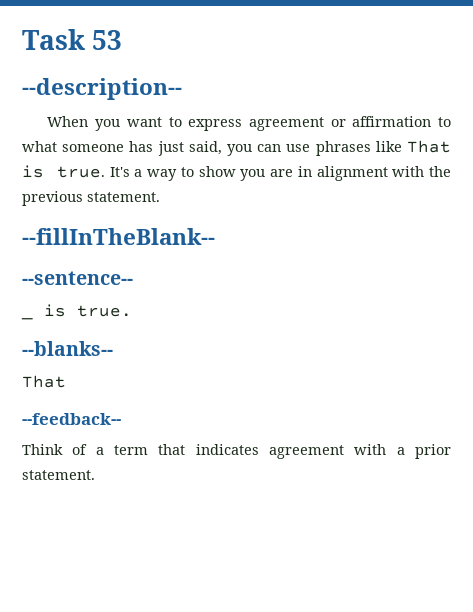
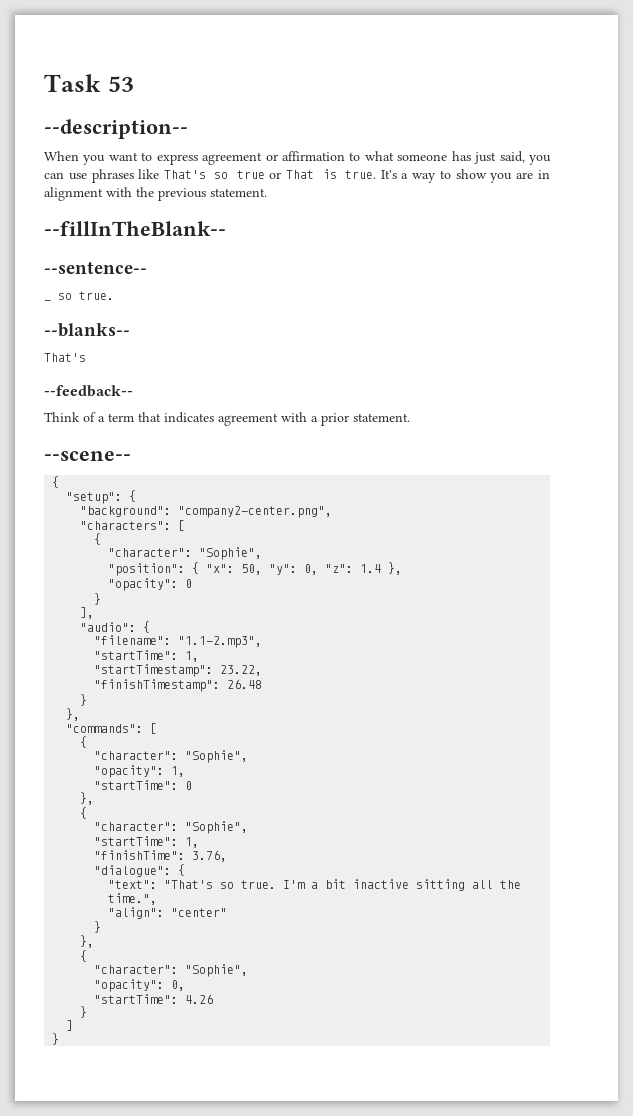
- When you want to express agreement or affirmation to what someone has just said, you can use phrases like That is true.
+ When you want to express agreement or affirmation to what someone has just said, you can use phrases like That's so true or That is true.
- _ is true.
+ _ so true.
  --blanks--
- That
+ That's
+ --scene--
+ {
+ "setup": {
+ "background": "company2-center.png",
+ "characters": [
+ {
+ "character": "Sophie",
+ "position": { "x": 50, "y": 0, "z": 1.4 },
+ "opacity": 0
+ }
+ ],
+ "audio": {
+ "filename": "1.1-2.mp3",
+ "startTime": 1,
+ "startTimestamp": 23.22,
+ "finishTimestamp": 26.48
+ }
+ },
+ "commands": [
+ {
+ "character": "Sophie",
+ "opacity": 1,
+ "startTime": 0
+ },
+ {
+ "character": "Sophie",
+ "startTime": 1,
+ "finishTime": 3.76,
+ "dialogue": {
+ "text": "That's so true. I'm a bit inactive sitting all the time.",
+ "align": "center"
+ }
+ },
+ {
+ "character": "Sophie",
+ "opacity": 0,
+ "startTime": 4.26
+ }
+ ]
+ }

